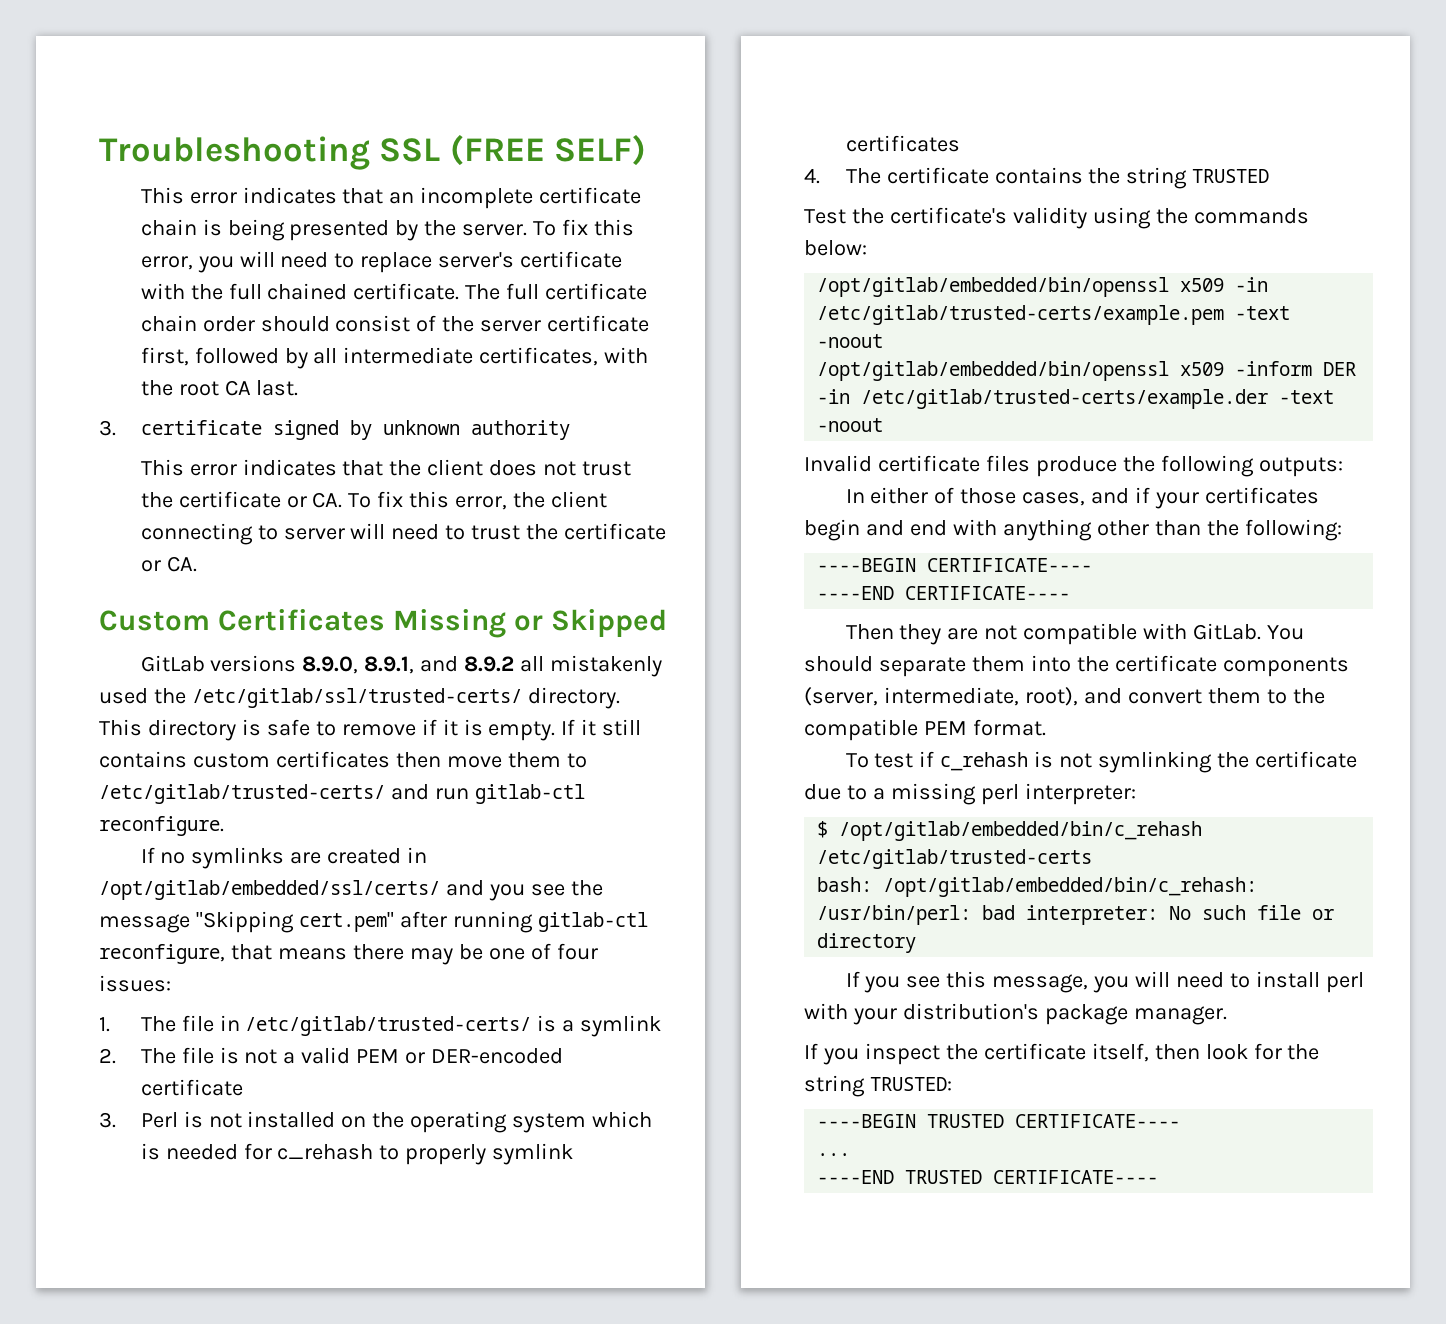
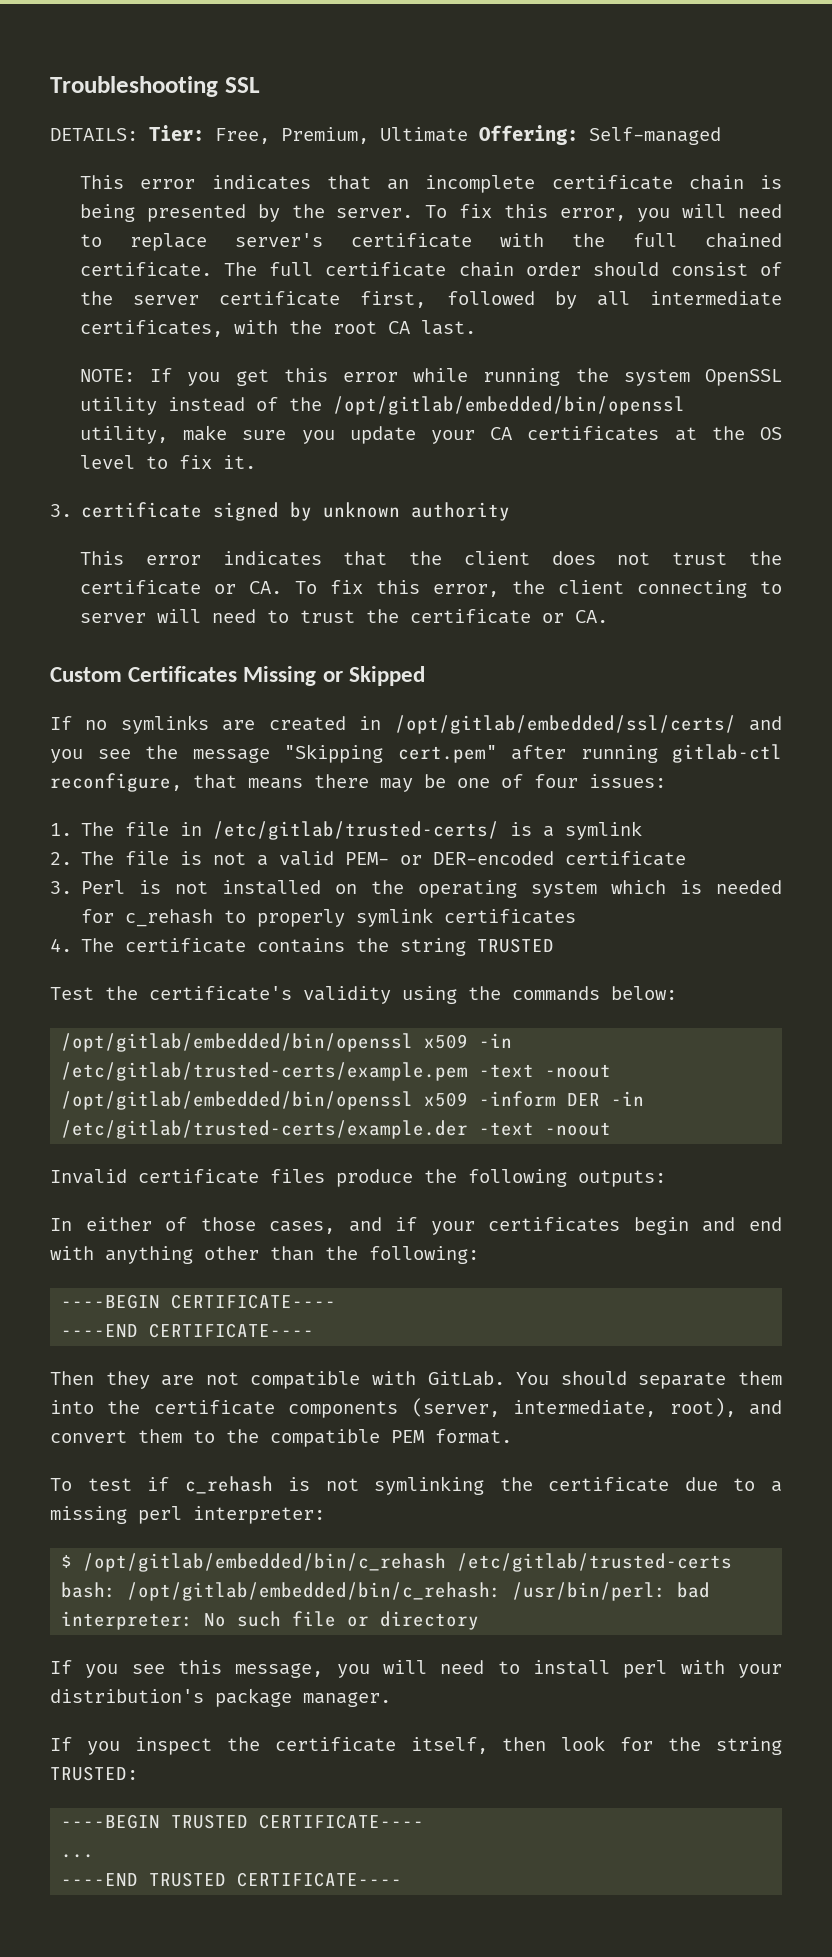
- Troubleshooting SSL (FREE SELF)
+ Troubleshooting SSL
+ DETAILS: Tier: Free, Premium, Ultimate Offering: Self-managed
+ NOTE: If you get this error while running the system OpenSSL utility instead of the /opt/gitlab/embedded/bin/openssl utility, make sure you update your CA certificates at the OS level to fix it.
- GitLab versions 8.9.0, 8.9.1, and 8.9.2 all mistakenly used the /etc/gitlab/ssl/trusted-certs/ directory. This directory is safe to remove if it is empty. If it still contains custom certificates then move them to /etc/gitlab/trusted-certs/ and run gitlab-ctl reconfigure.
- 2. The file is not a valid PEM or DER-encoded certificate
+ 2. The file is not a valid PEM- or DER-encoded certificate

